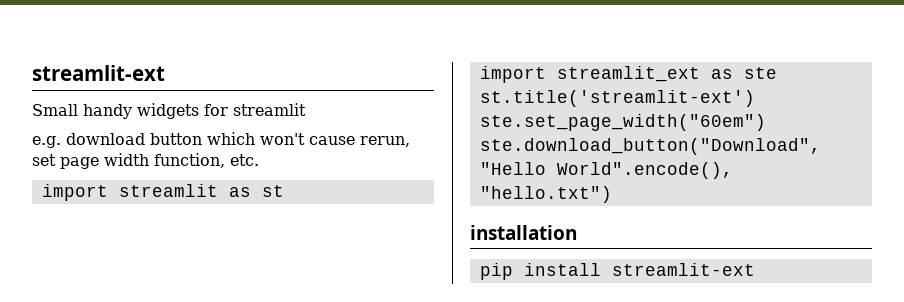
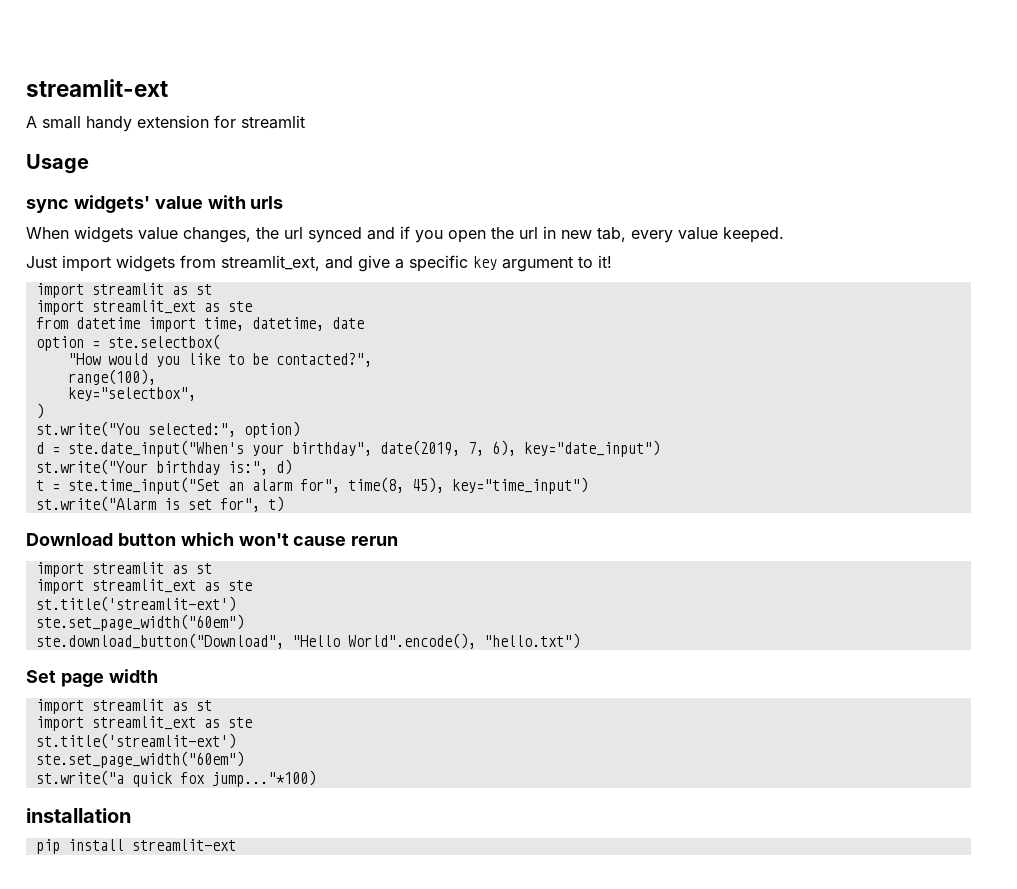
- Small handy widgets for streamlit
- e.g. download button which won't cause rerun, set page width function, etc.
+ A small handy extension for streamlit
+ Usage
+ sync widgets' value with urls
+ When widgets value changes, the url synced and if you open the url in new tab, every value keeped.
+ Just import widgets from streamlit_ext, and give a specific key argument to it!
+ import streamlit as st
+ import streamlit_ext as ste
+ from datetime import time, datetime, date
+ option = ste.selectbox(
+ "How would you like to be contacted?",
+ range(100),
+ key="selectbox",
+ )
+ st.write("You selected:", option)
+ d = ste.date_input("When's your birthday", date(2019, 7, 6), key="date_input")
+ st.write("Your birthday is:", d)
+ t = ste.time_input("Set an alarm for", time(8, 45), key="time_input")
+ st.write("Alarm is set for", t)
+ Download button which won't cause rerun
+ Set page width
+ import streamlit as st
+ import streamlit_ext as ste
+ st.title('streamlit-ext')
+ ste.set_page_width("60em")
+ st.write("a quick fox jump..."*100)

